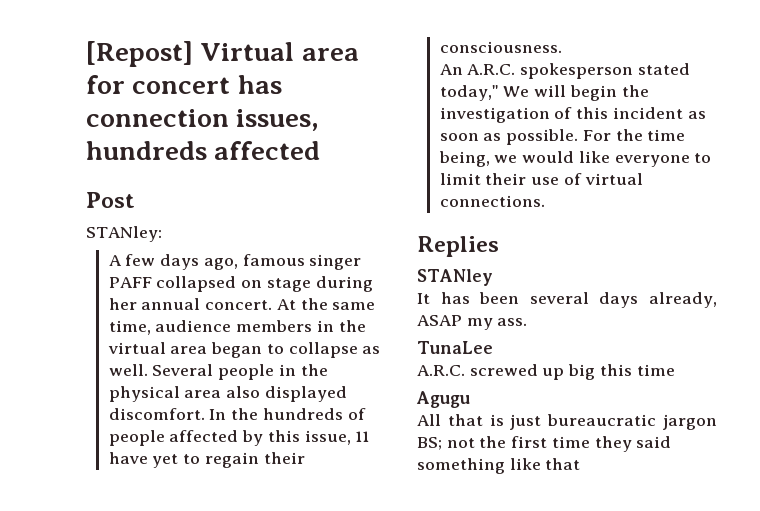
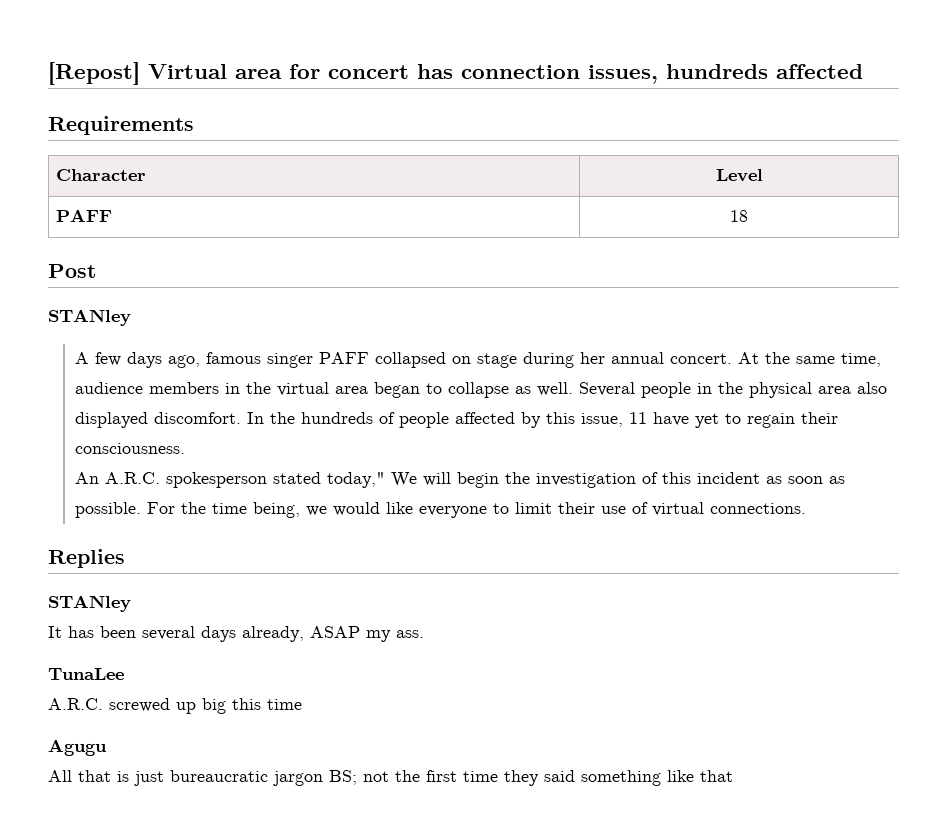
+ Requirements
+ Character | Level
+ PAFF | 18
  Post
- STANley:
+ STANley

